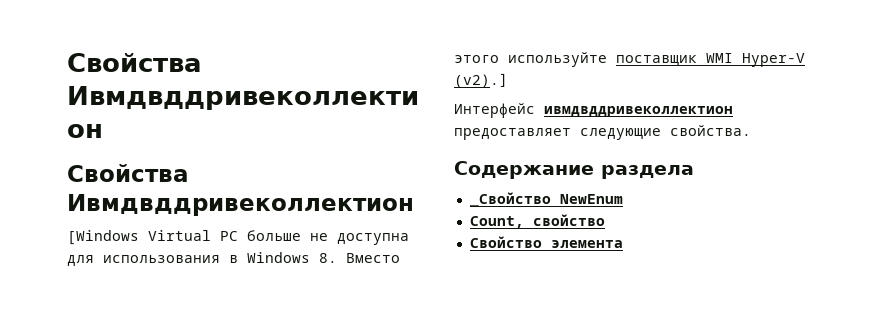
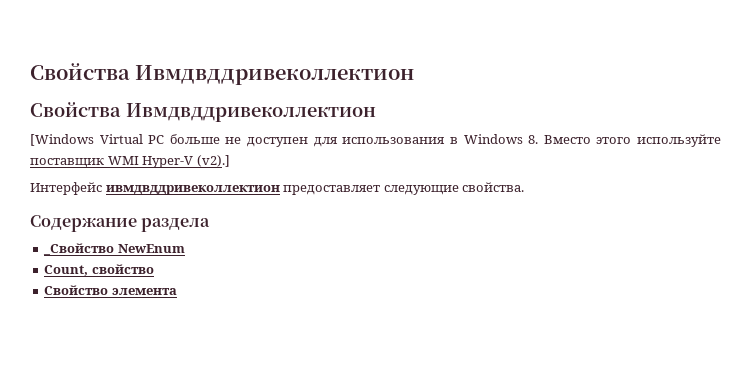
- [Windows Virtual PC больше не доступна для использования в Windows 8. Вместо этого используйте поставщик WMI Hyper-V (v2).]
+ [Windows Virtual PC больше не доступен для использования в Windows 8. Вместо этого используйте поставщик WMI Hyper-V (v2).]

